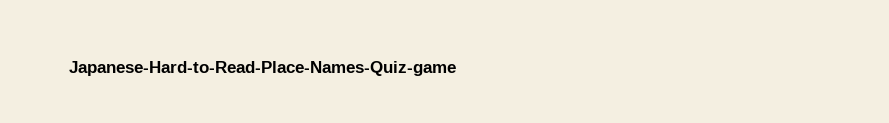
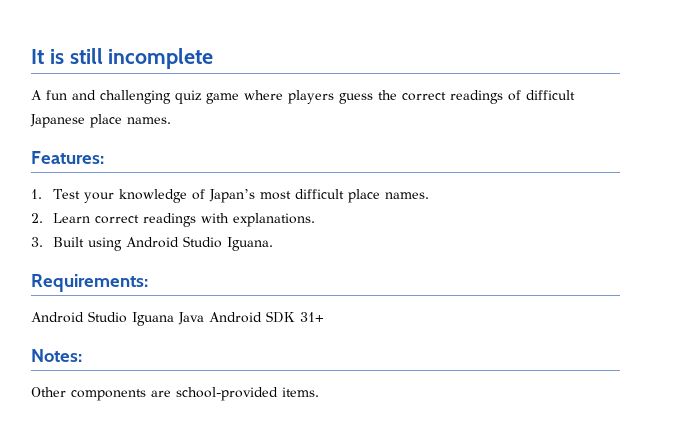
- Japanese-Hard-to-Read-Place-Names-Quiz-game
+ It is still incomplete
+ A fun and challenging quiz game where players guess the correct readings of difficult Japanese place names.
+ Features:
+ 1. Test your knowledge of Japan’s most difficult place names.
+ 2. Learn correct readings with explanations.
+ 3. Built using Android Studio Iguana.
+ Requirements:
+ Android Studio Iguana Java Android SDK 31+
+ Notes:
+ Other components are school-provided items.

